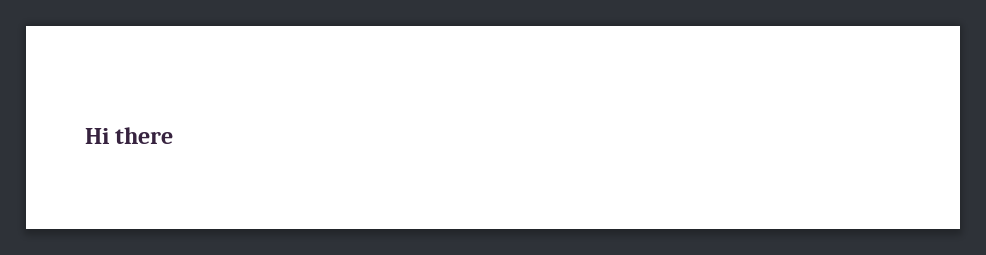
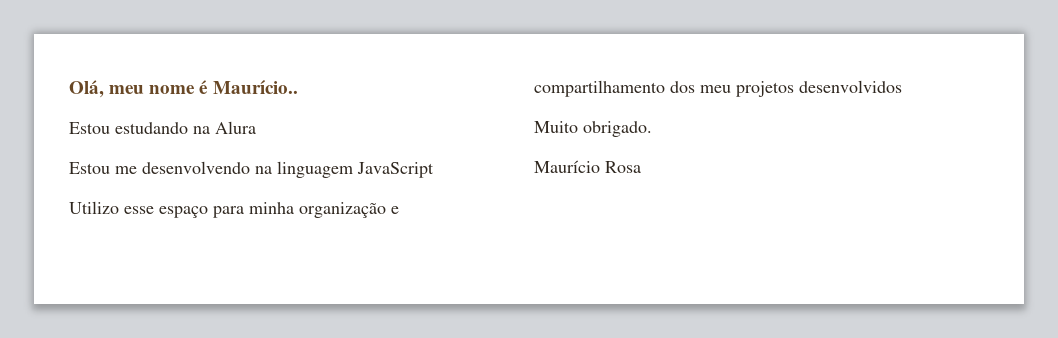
- Hi there
+ Olá, meu nome é Maurício..
+ Estou estudando na Alura
+ Estou me desenvolvendo na linguagem JavaScript
+ Utilizo esse espaço para minha organização e compartilhamento dos meu projetos desenvolvidos
+ Muito obrigado.
+ Maurício Rosa

